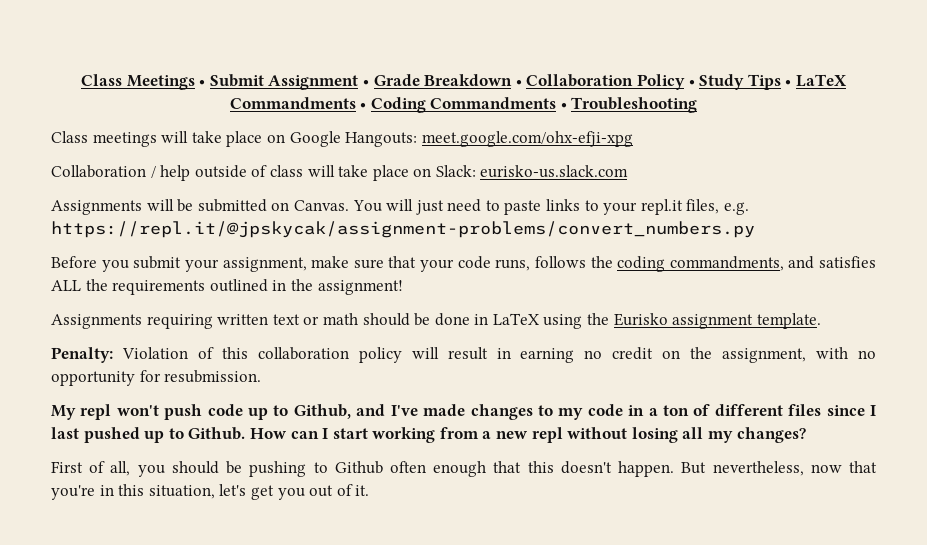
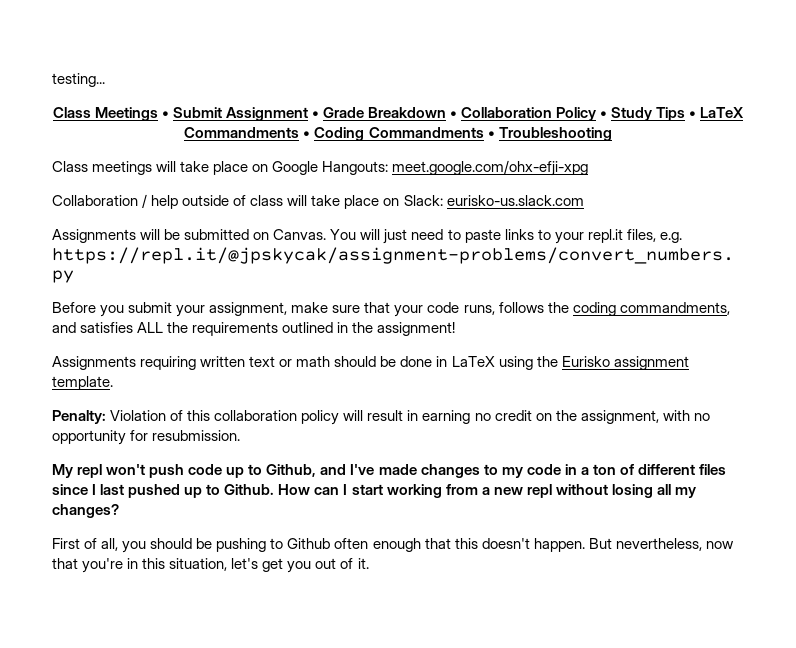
+ testing...

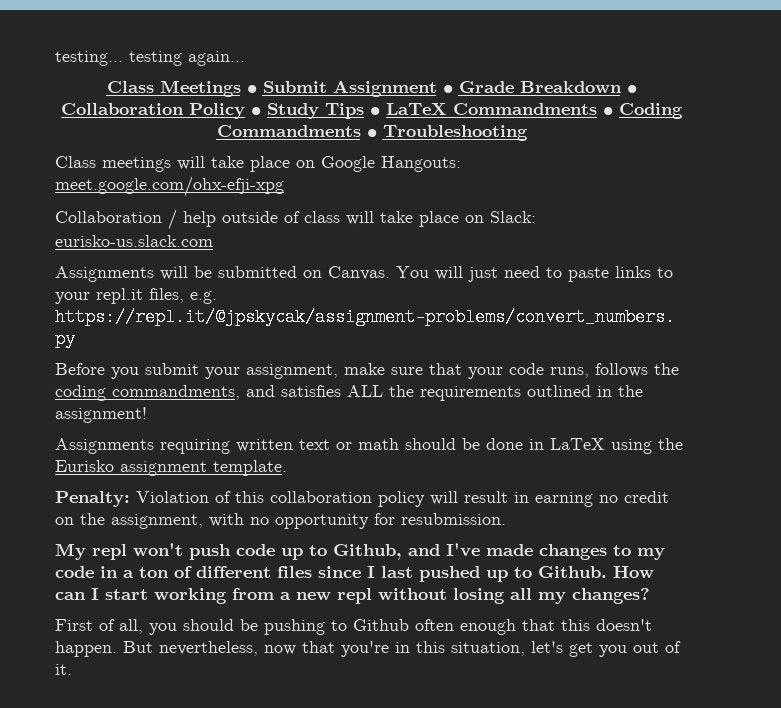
- testing...
+ testing... testing again...

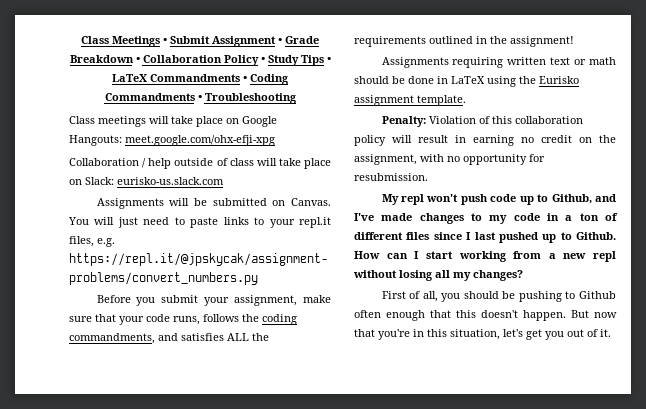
- testing... testing again...
- But nevertheless, now that you're in this situation, let's get you out of it.
+ But now that you're in this situation, let's get you out of it.

